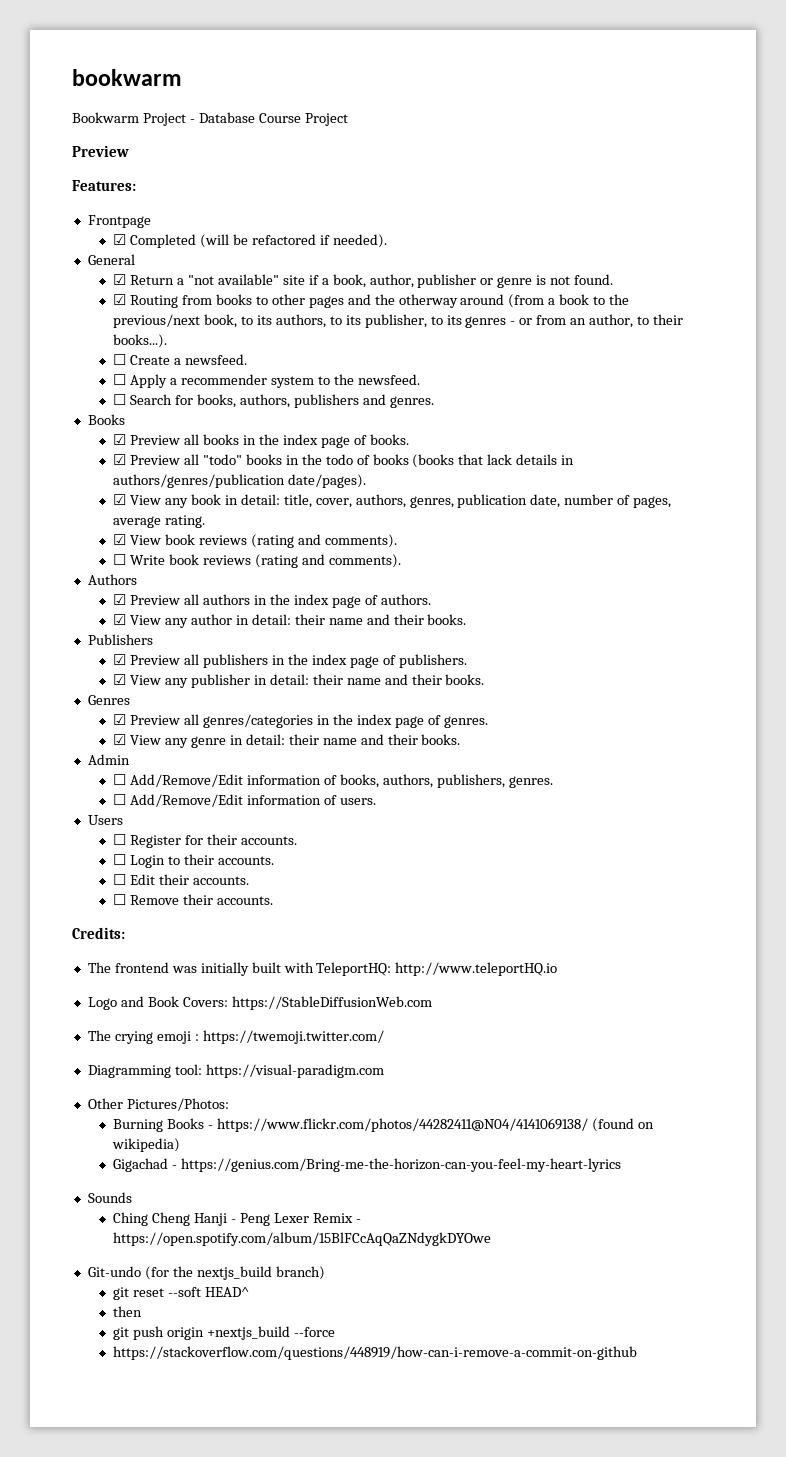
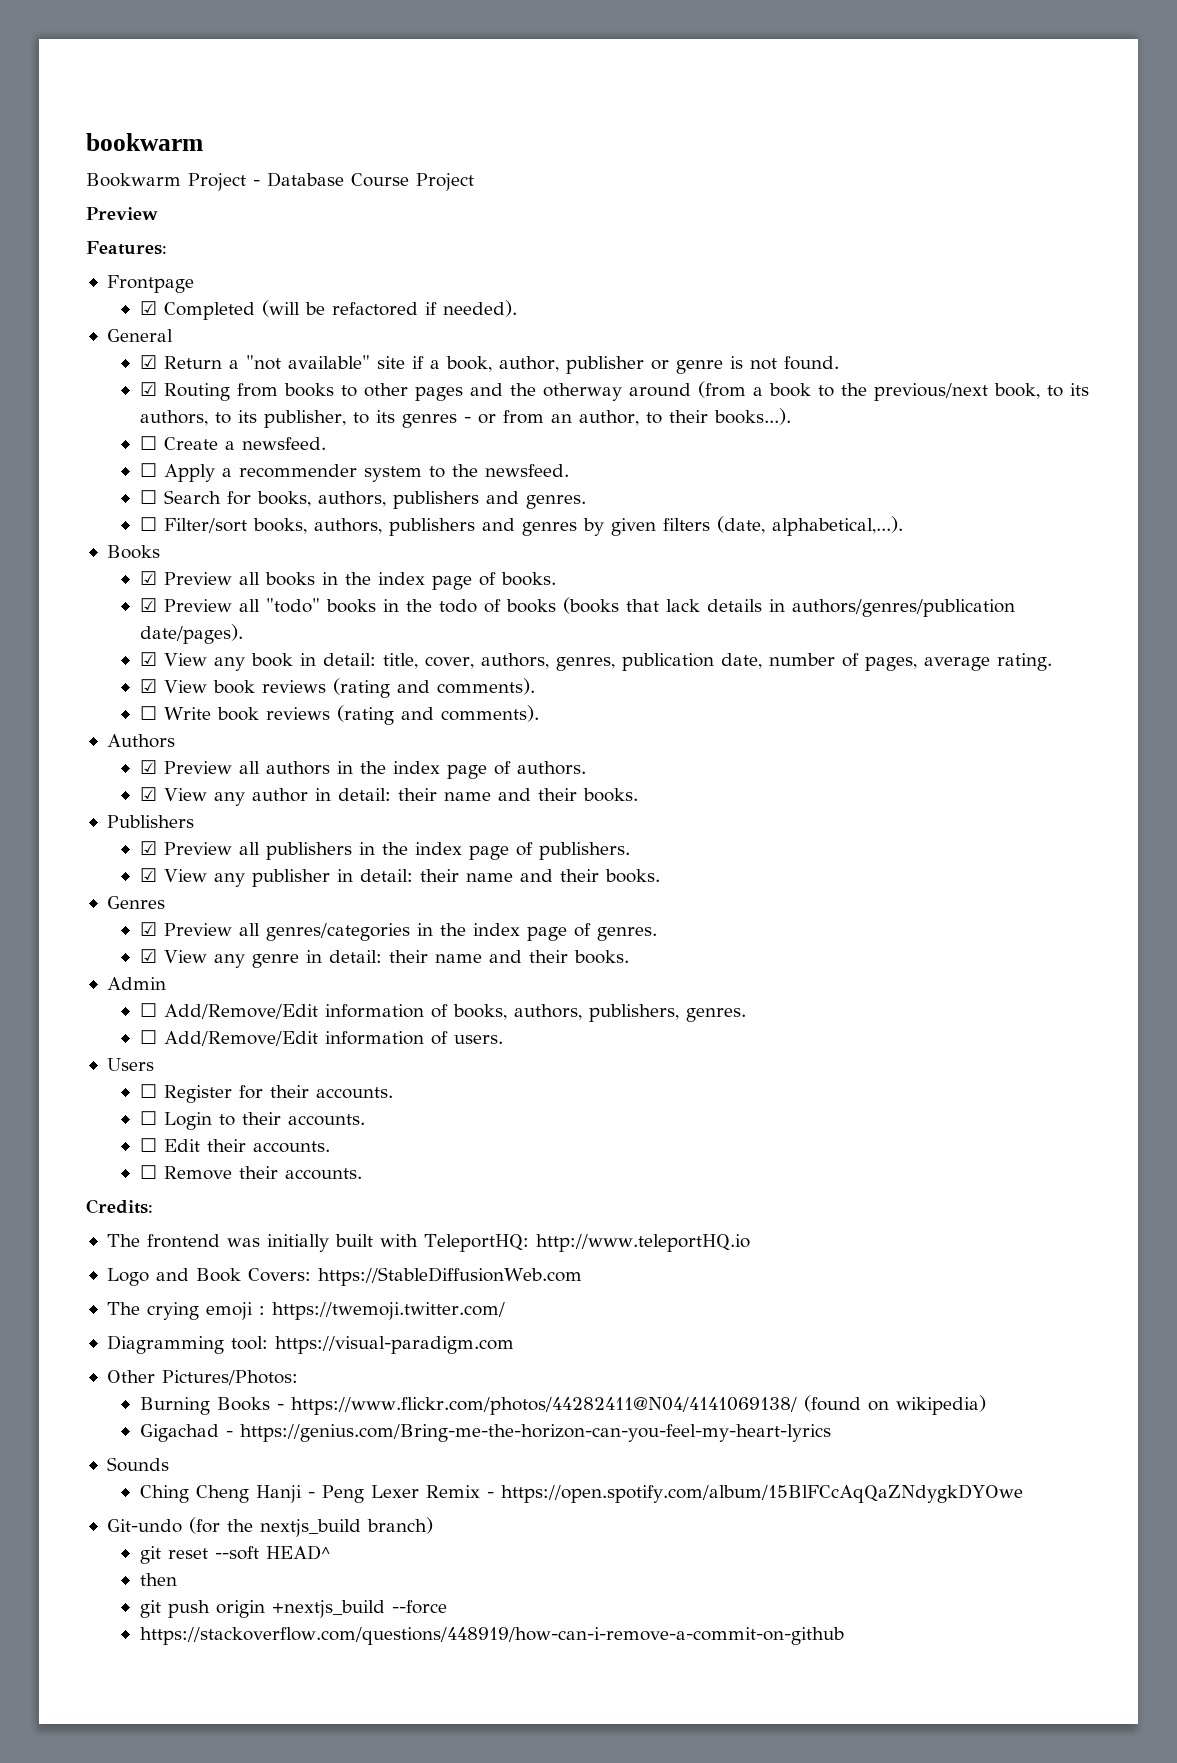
+ ☐ Filter/sort books, authors, publishers and genres by given filters (date, alphabetical,...).

